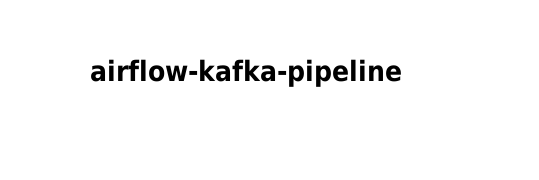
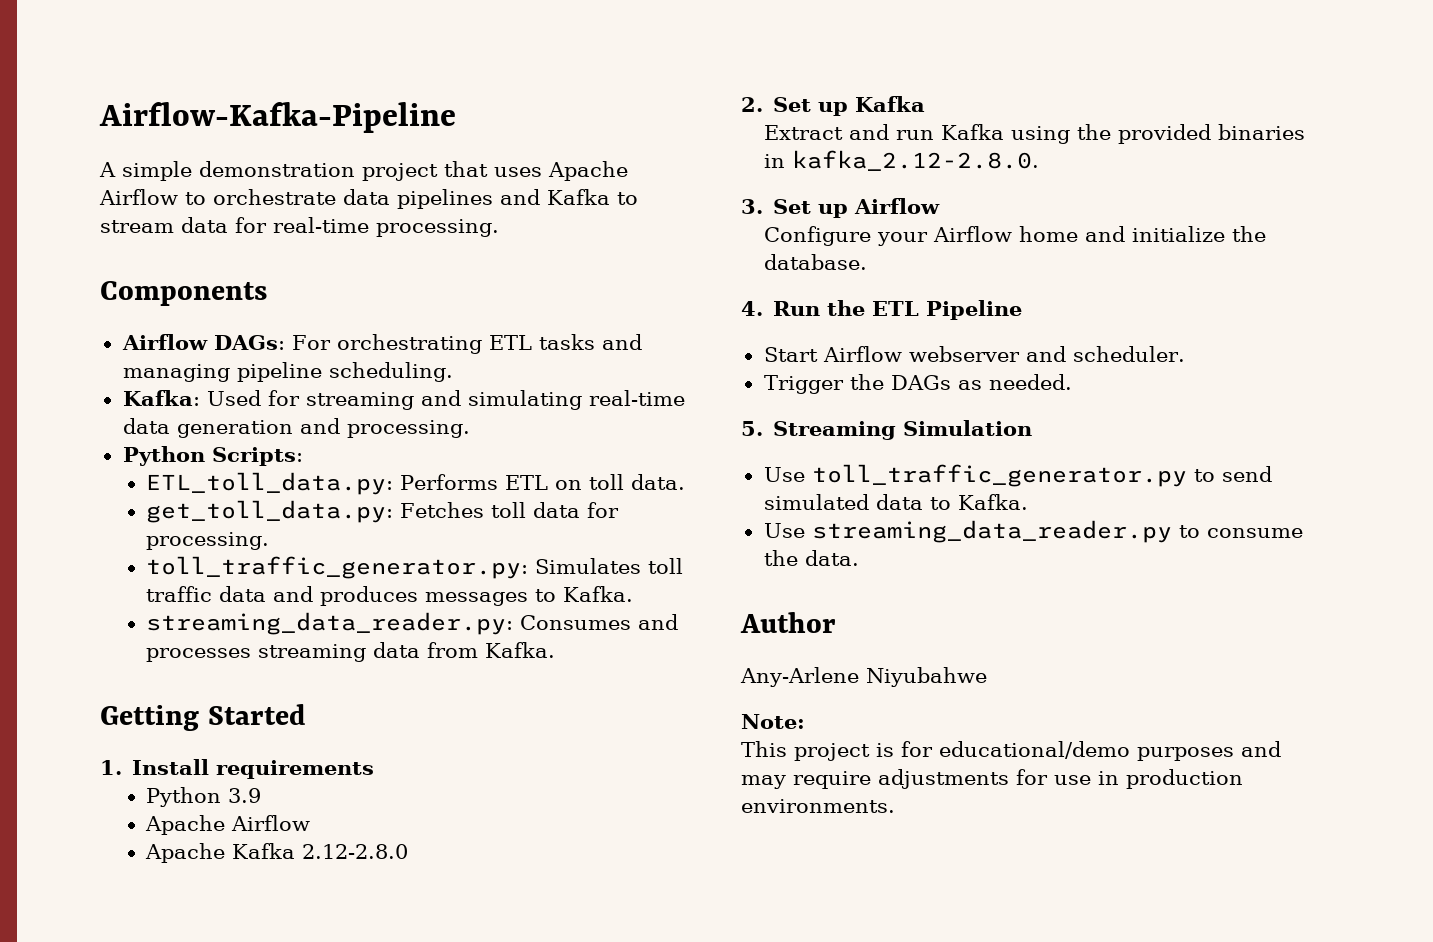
- airflow-kafka-pipeline
+ Airflow-Kafka-Pipeline
+ A simple demonstration project that uses Apache Airflow to orchestrate data pipelines and Kafka to stream data for real-time processing.
+ Components
+ Airflow DAGs: For orchestrating ETL tasks and managing pipeline scheduling.
+ Kafka: Used for streaming and simulating real-time data generation and processing.
+ Python Scripts:
+ ETL_toll_data.py: Performs ETL on toll data.
+ get_toll_data.py: Fetches toll data for processing.
+ toll_traffic_generator.py: Simulates toll traffic data and produces messages to Kafka.
+ streaming_data_reader.py: Consumes and processes streaming data from Kafka.
+ Getting Started
+ 1. Install requirements
+ Python 3.9
+ Apache Airflow
+ Apache Kafka 2.12-2.8.0
+ 2. Set up Kafka
+ Extract and run Kafka using the provided binaries in kafka_2.12-2.8.0.
+ 3. Set up Airflow
+ Configure your Airflow home and initialize the database.
+ 4. Run the ETL Pipeline
+ Start Airflow webserver and scheduler.
+ Trigger the DAGs as needed.
+ 5. Streaming Simulation
+ Use toll_traffic_generator.py to send simulated data to Kafka.
+ Use streaming_data_reader.py to consume the data.
+ Author
+ Any-Arlene Niyubahwe
+ Note:
+ This project is for educational/demo purposes and may require adjustments for use in production environments.

